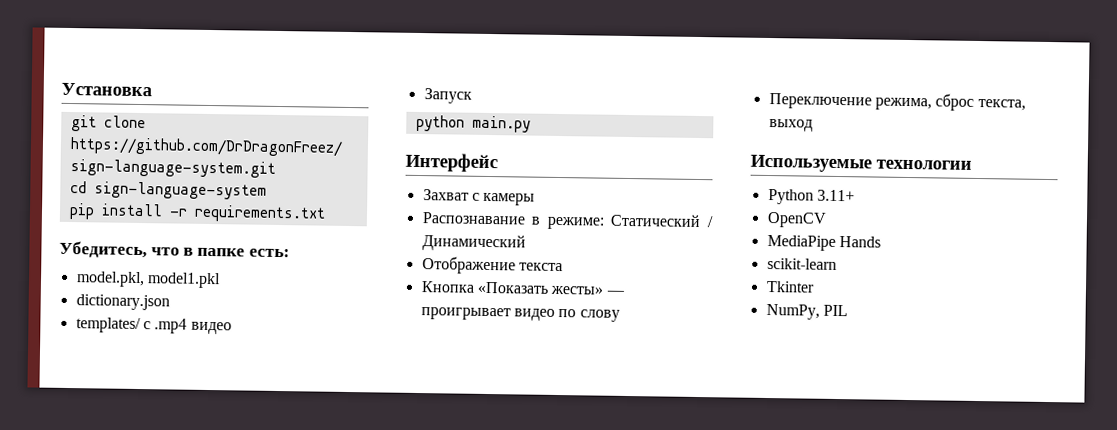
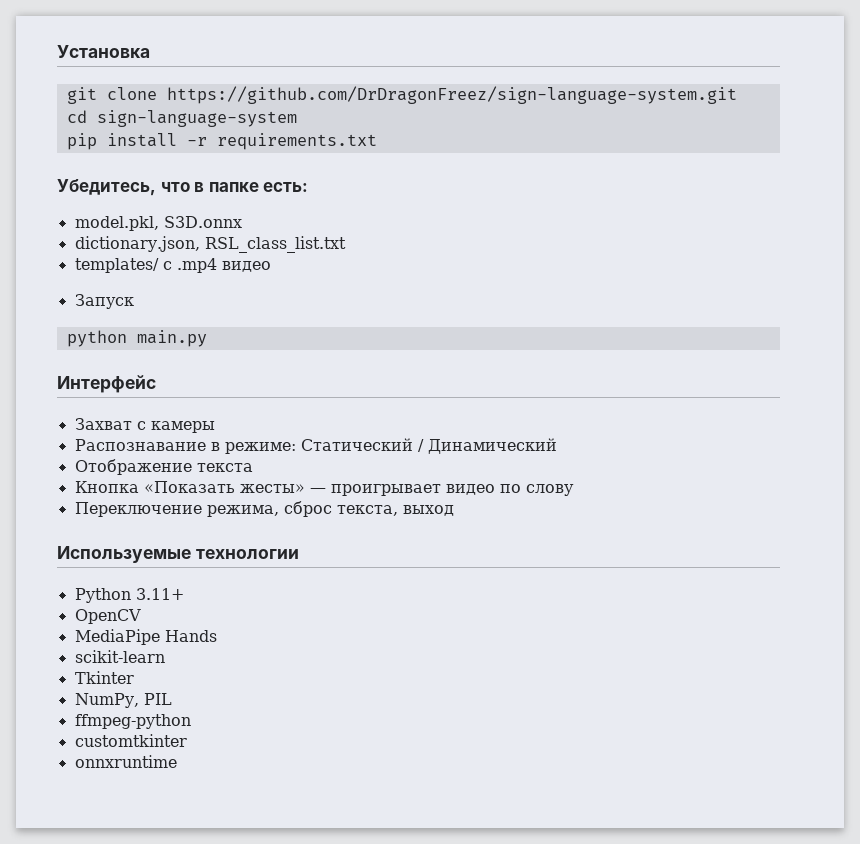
- model.pkl, model1.pkl
- dictionary.json
+ model.pkl, S3D.onnx
+ dictionary.json, RSL_class_list.txt
+ ffmpeg-python
+ customtkinter
+ onnxruntime

